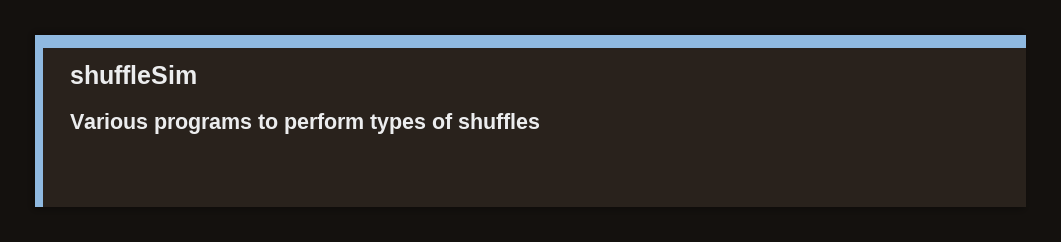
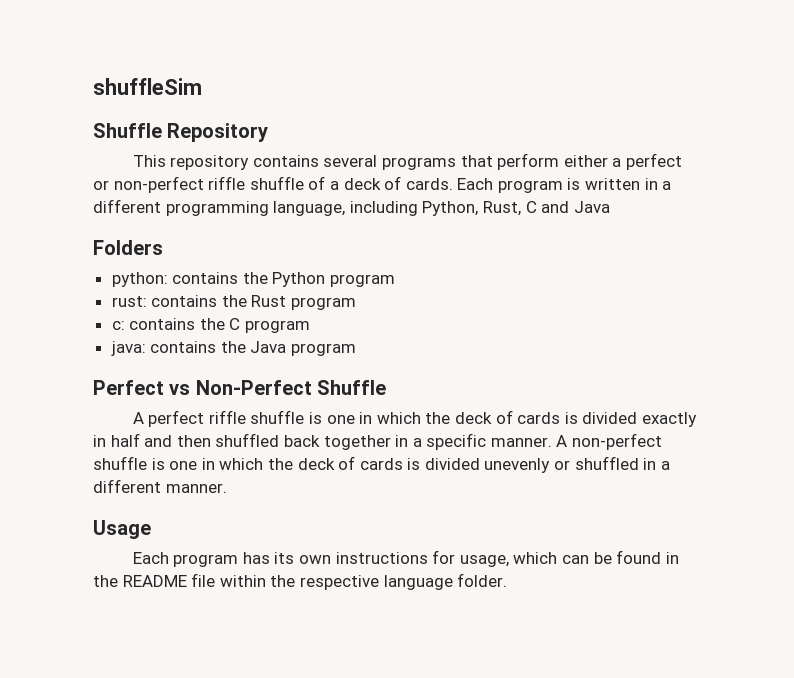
- Various programs to perform types of shuffles
+ Shuffle Repository
+ This repository contains several programs that perform either a perfect or non-perfect riffle shuffle of a deck of cards. Each program is written in a different programming language, including Python, Rust, C and Java
+ Folders
+ python: contains the Python program
+ rust: contains the Rust program
+ c: contains the C program
+ java: contains the Java program
+ Perfect vs Non-Perfect Shuffle
+ A perfect riffle shuffle is one in which the deck of cards is divided exactly in half and then shuffled back together in a specific manner. A non-perfect shuffle is one in which the deck of cards is divided unevenly or shuffled in a different manner.
+ Usage
+ Each program has its own instructions for usage, which can be found in the README file within the respective language folder.

